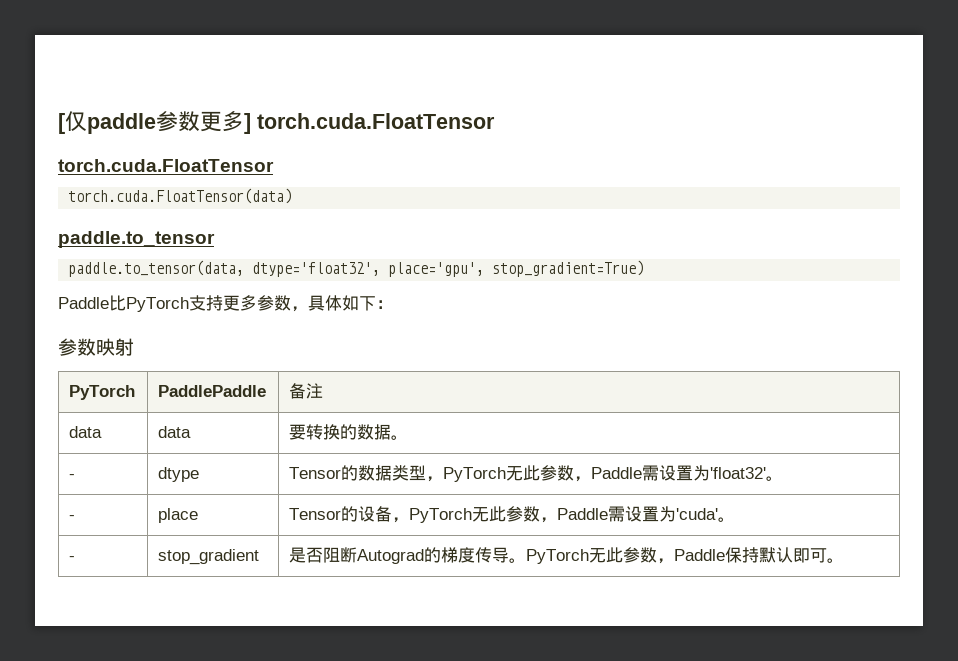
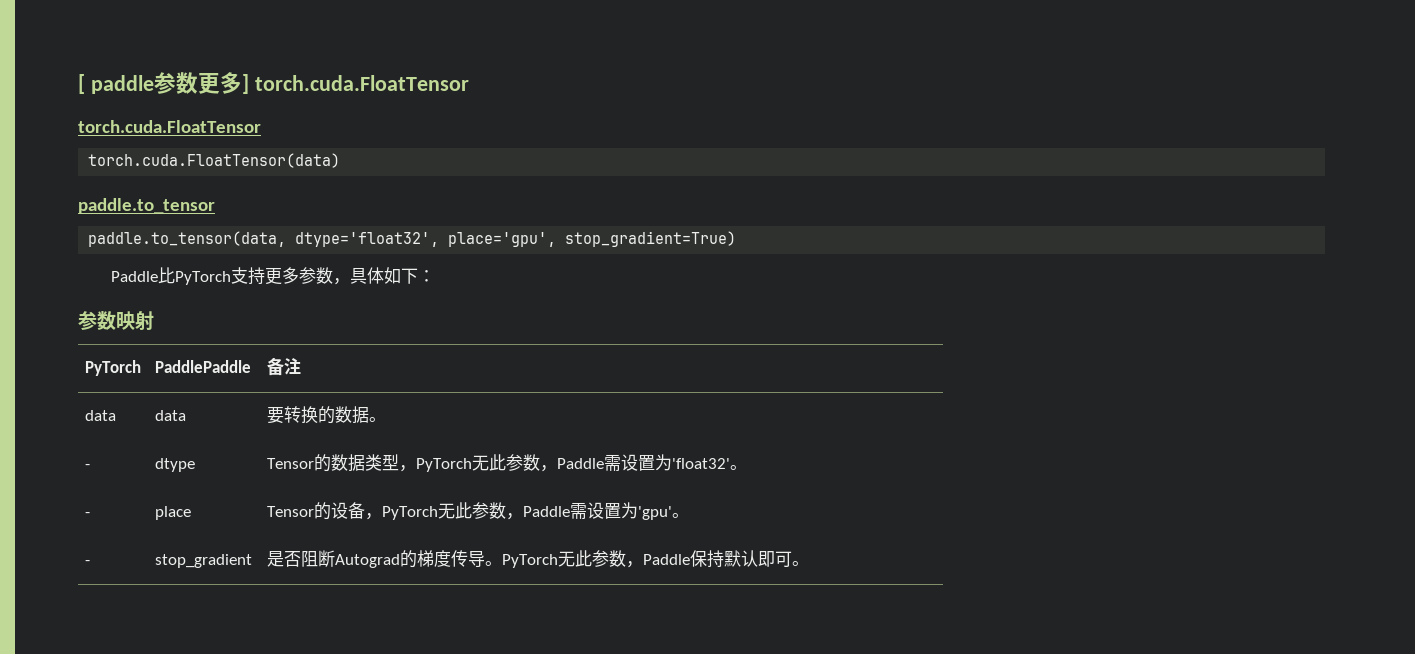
- [仅paddle参数更多] torch.cuda.FloatTensor
+ [ paddle参数更多] torch.cuda.FloatTensor
- - | place | Tensor的设备，PyTorch无此参数，Paddle需设置为'cuda'。
+ - | place | Tensor的设备，PyTorch无此参数，Paddle需设置为'gpu'。

